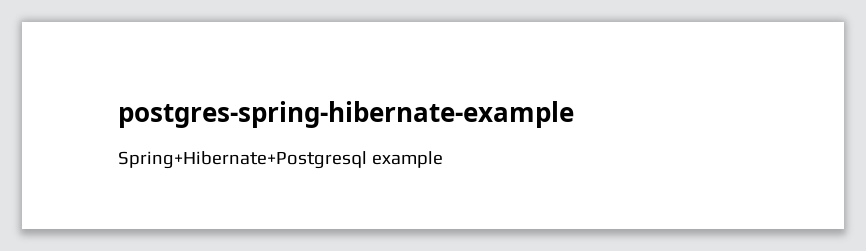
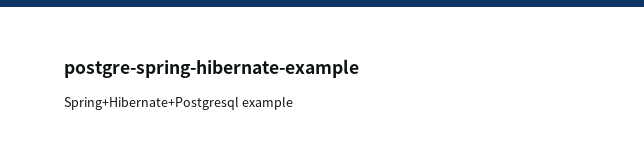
- postgres-spring-hibernate-example
+ postgre-spring-hibernate-example

